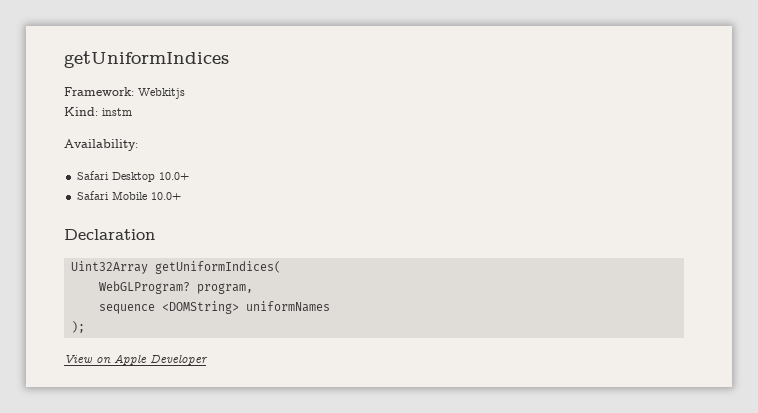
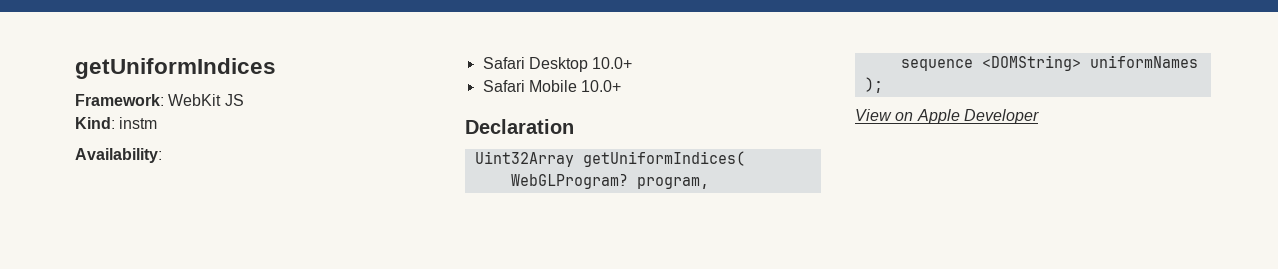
- Framework: Webkitjs
+ Framework: WebKit JS

